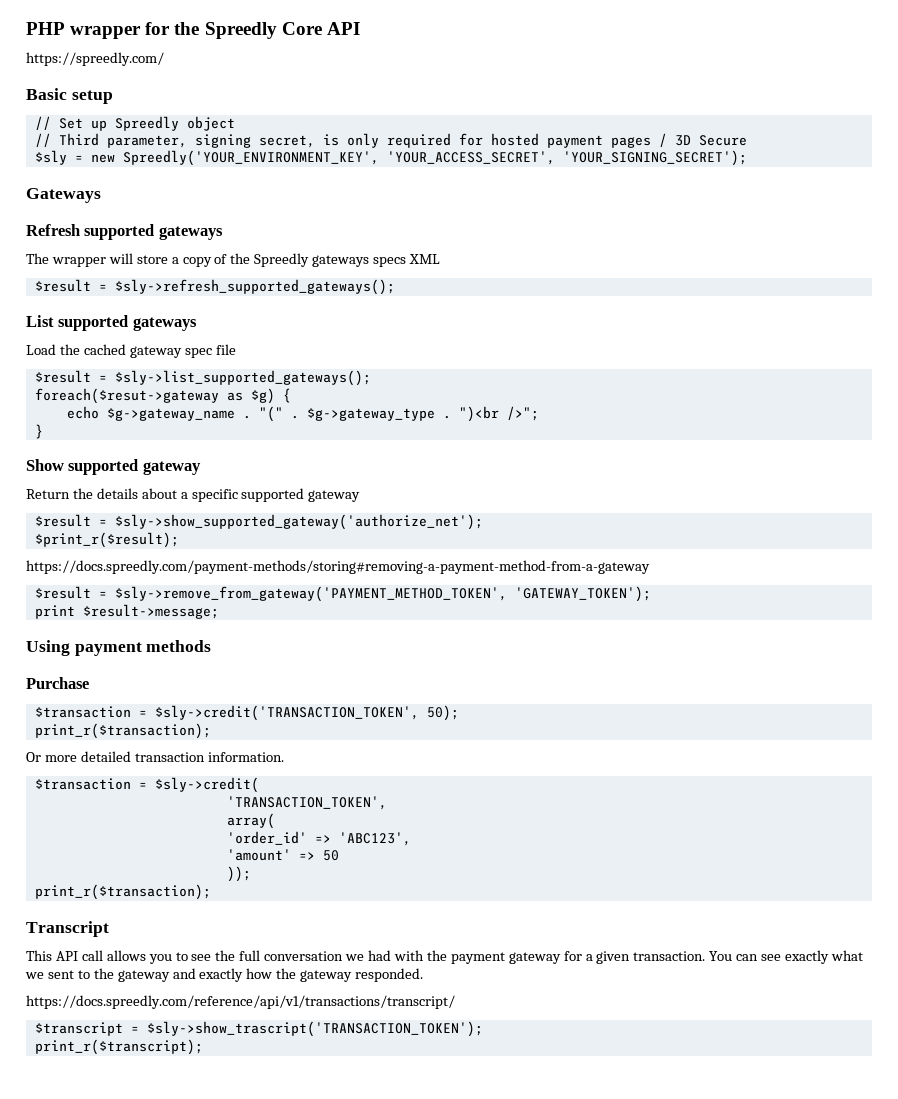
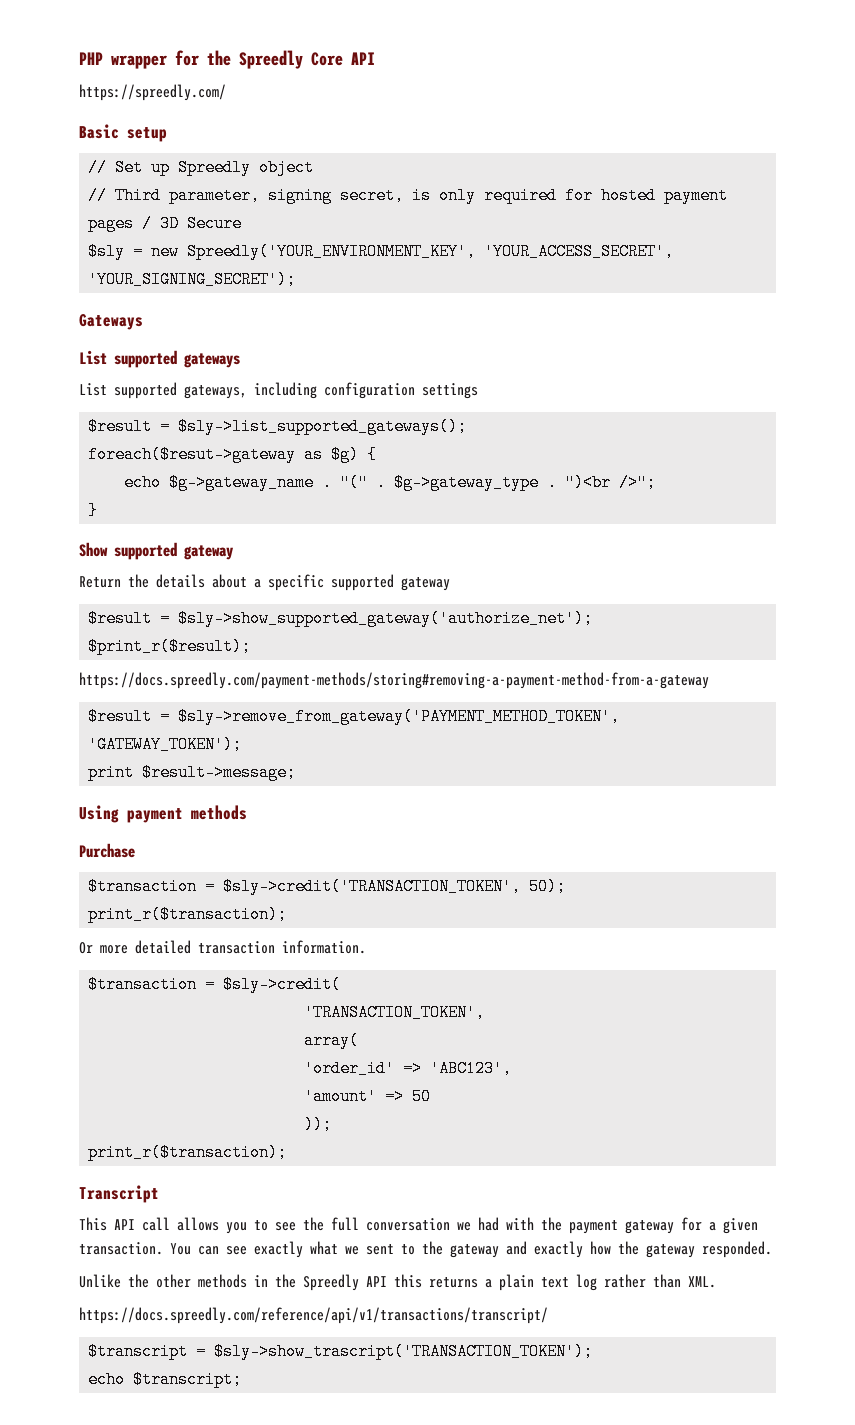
- Refresh supported gateways
- The wrapper will store a copy of the Spreedly gateways specs XML
- $result = $sly->refresh_supported_gateways();
  List supported gateways
- Load the cached gateway spec file
+ List supported gateways, including configuration settings
+ Unlike the other methods in the Spreedly API this returns a plain text log rather than XML.
- print_r($transcript);
+ echo $transcript;

